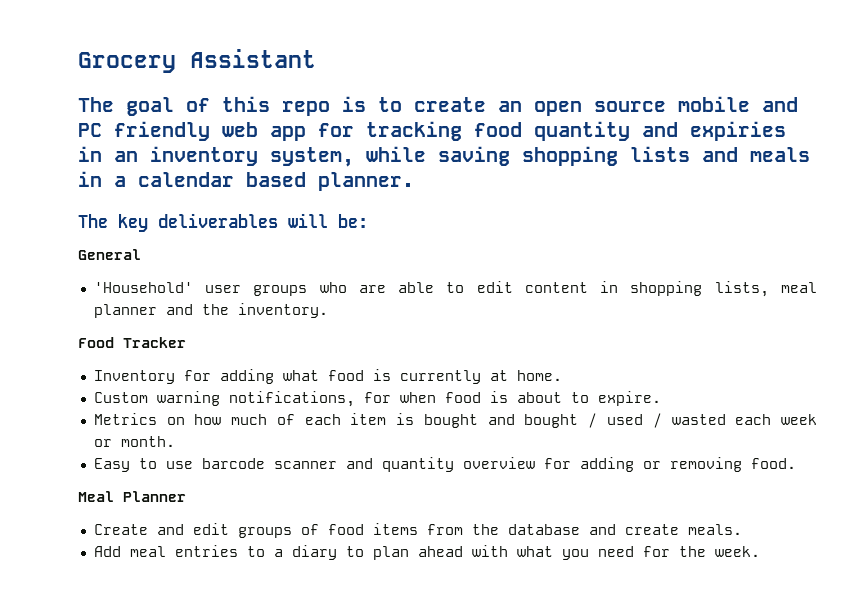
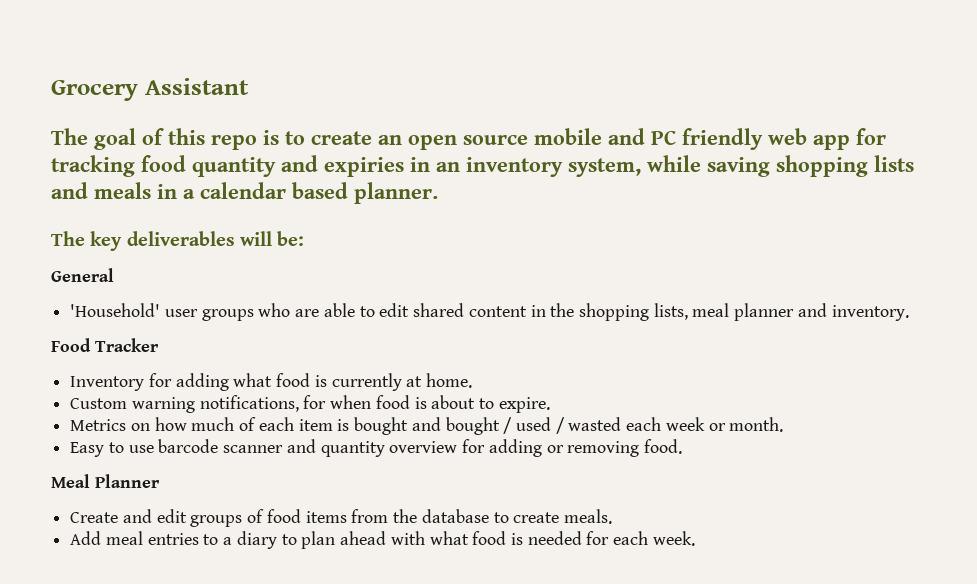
- 'Household' user groups who are able to edit content in shopping lists, meal planner and the inventory.
+ 'Household' user groups who are able to edit shared content in the shopping lists, meal planner and inventory.
- Create and edit groups of food items from the database and create meals.
+ Create and edit groups of food items from the database to create meals.
- Add meal entries to a diary to plan ahead with what you need for the week.
+ Add meal entries to a diary to plan ahead with what food is needed for each week.

